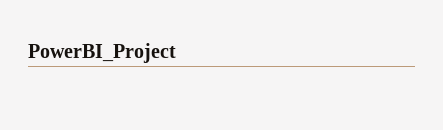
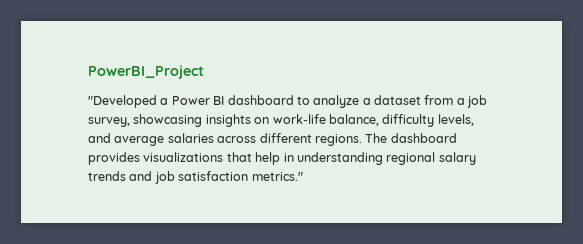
+ "Developed a Power BI dashboard to analyze a dataset from a job survey, showcasing insights on work-life balance, difficulty levels, and average salaries across different regions. The dashboard provides visualizations that help in understanding regional salary trends and job satisfaction metrics."

